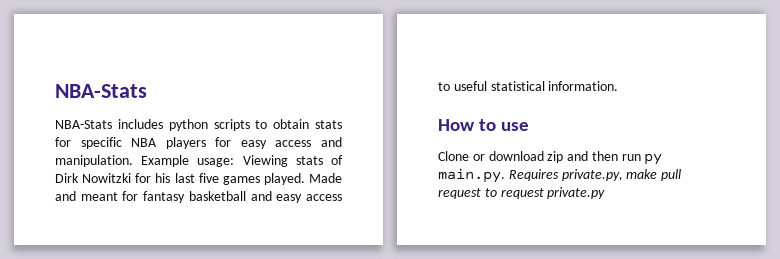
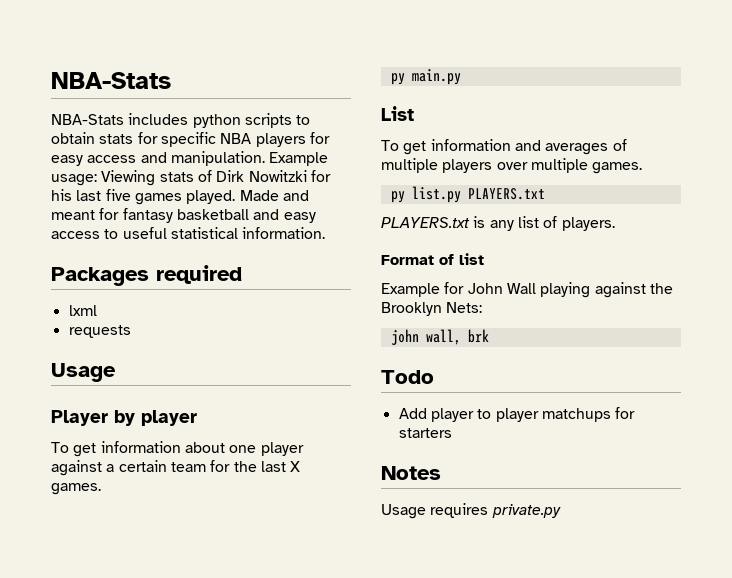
- How to use
- Clone or download zip and then run py main.py. Requires private.py, make pull request to request private.py
+ Packages required
+ lxml
+ requests
+ Usage
+ Player by player
+ To get information about one player against a certain team for the last X games.
+ py main.py
+ List
+ To get information and averages of multiple players over multiple games.
+ py list.py PLAYERS.txt
+ PLAYERS.txt is any list of players.
+ Format of list
+ Example for John Wall playing against the Brooklyn Nets:
+ john wall, brk
+ Todo
+ Add player to player matchups for starters
+ Notes
+ Usage requires private.py

